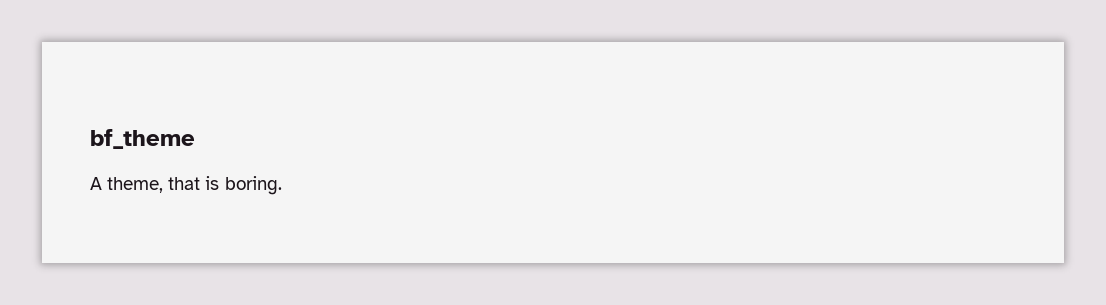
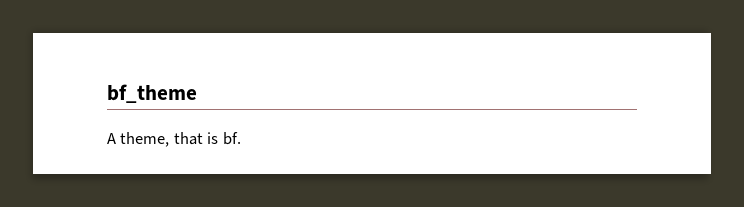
- A theme, that is boring.
+ A theme, that is bf.

